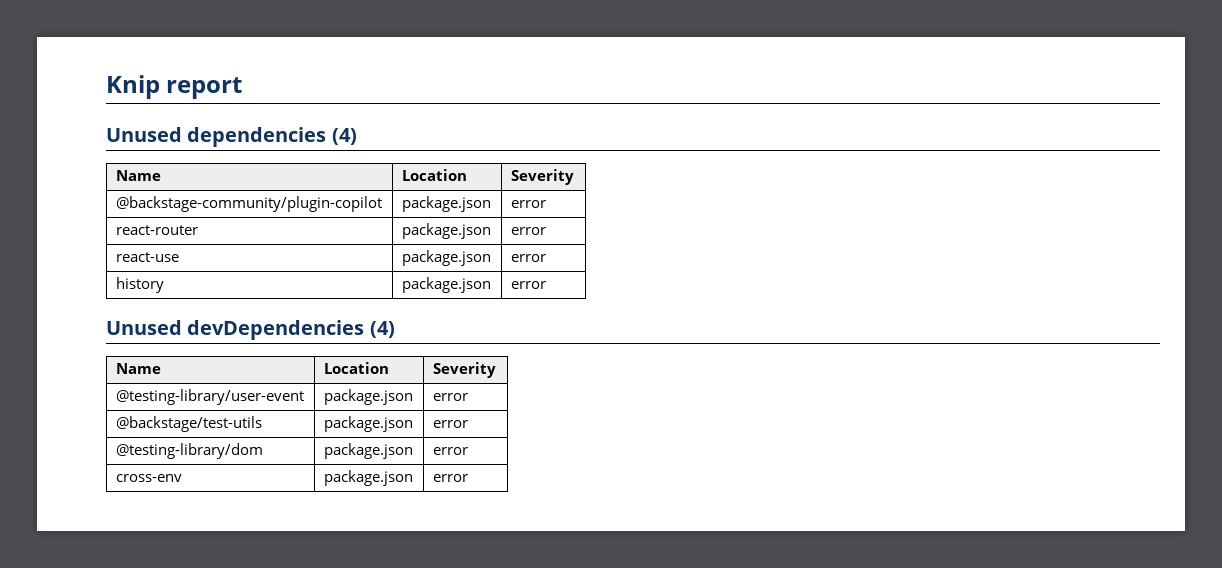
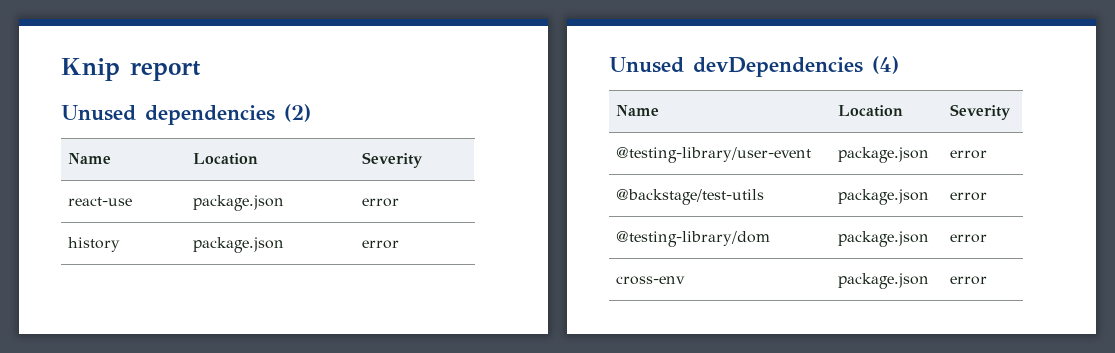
- Unused dependencies (4)
+ Unused dependencies (2)
  Name | Location | Severity
- @backstage-community/plugin-copilot | package.json | error
- react-router | package.json | error

